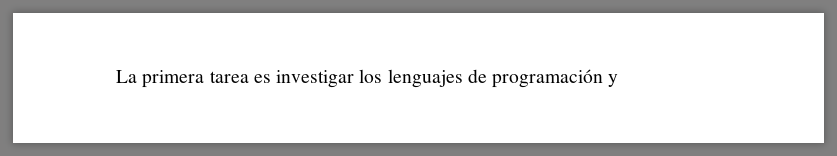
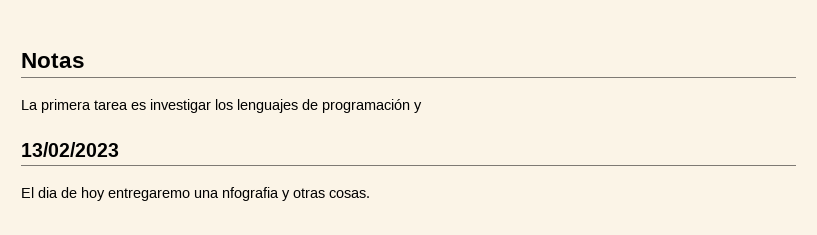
+ Notas
+ 13/02/2023
+ El dia de hoy entregaremo una nfografia y otras cosas.

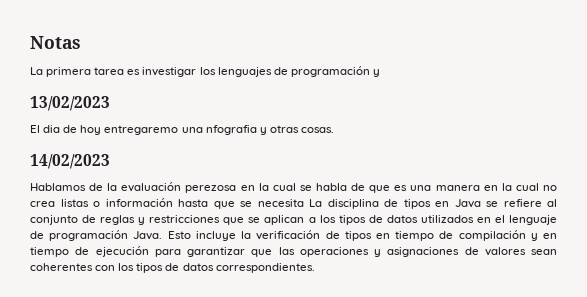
+ 14/02/2023
+ Hablamos de la evaluación perezosa en la cual se habla de que es una manera en la cual no crea listas o información hasta que se necesita La disciplina de tipos en Java se refiere al conjunto de reglas y restricciones que se aplican a los tipos de datos utilizados en el lenguaje de programación Java. Esto incluye la verificación de tipos en tiempo de compilación y en tiempo de ejecución para garantizar que las operaciones y asignaciones de valores sean coherentes con los tipos de datos correspondientes.

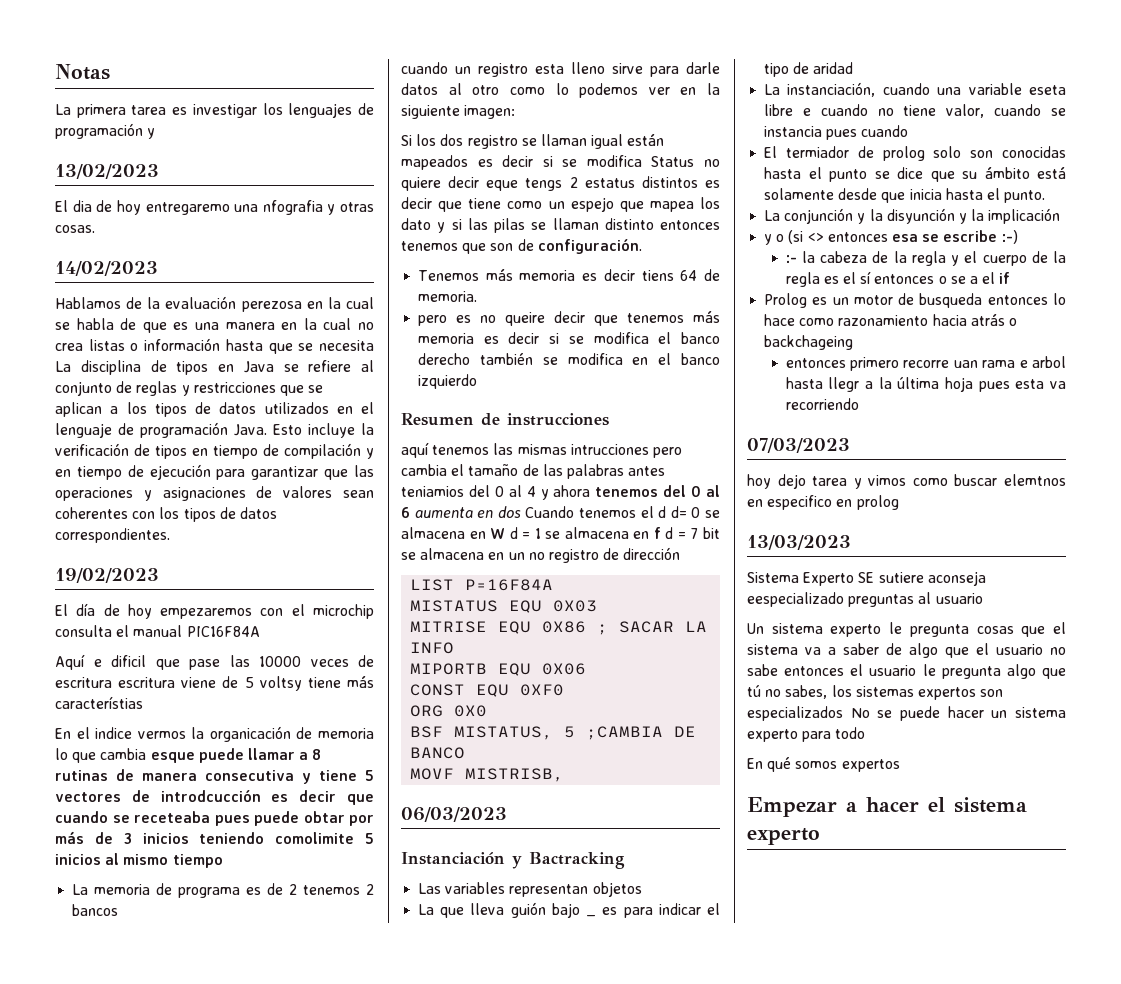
+ 19/02/2023
+ El día de hoy empezaremos con el microchip consulta el manual PIC16F84A
+ Aquí e dificil que pase las 10000 veces de escritura escritura viene de 5 voltsy tiene más característias
+ En el indice vermos la organicación de memoria lo que cambia esque puede llamar a 8 rutinas de manera consecutiva y tiene 5 vectores de introdcucción es decir que cuando se receteaba pues puede obtar por más de 3 inicios teniendo comolimite 5 inicios al mismo tiempo
+ La memoria de programa es de 2 tenemos 2 bancos
+ cuando un registro esta lleno sirve para darle datos al otro como lo podemos ver en la siguiente imagen:
+ Si los dos registro se llaman igual están mapeados es decir si se modifica Status no quiere decir eque tengs 2 estatus distintos es decir que tiene como un espejo que mapea los dato y si las pilas se llaman distinto entonces tenemos que son de configuración.
+ Tenemos más memoria es decir tiens 64 de memoria.
+ pero es no queire decir que tenemos más memoria es decir si se modifica el banco derecho también se modifica en el banco izquierdo
+ Resumen de instrucciones
+ aquí tenemos las mismas intrucciones pero cambia el tamaño de las palabras antes teniamios del 0 al 4 y ahora tenemos del 0 al 6 aumenta en dos Cuando tenemos el d d= 0 se almacena en W d = 1 se almacena en f d = 7 bit se almacena en un no registro de dirección
+ LIST P=16F84A
+ MISTATUS EQU 0X03
+ MITRISE EQU 0X86 ; SACAR LA INFO
+ MIPORTB EQU 0X06
+ CONST EQU 0XF0
+ ORG 0X0
+ BSF MISTATUS, 5 ;CAMBIA DE BANCO
+ MOVF MISTRISB,
+ 06/03/2023
+ Instanciación y Bactracking
+ Las variables representan objetos
+ La que lleva guión bajo _ es para indicar el tipo de aridad
+ La instanciación, cuando una variable eseta libre e cuando no tiene valor, cuando se instancia pues cuando
+ El termiador de prolog solo son conocidas hasta el punto se dice que su ámbito está solamente desde que inicia hasta el punto.
+ La conjunción y la disyunción y la implicación
+ y o (si <> entonces esa se escribe :-)
+ :- la cabeza de la regla y el cuerpo de la regla es el sí entonces o se a el if
+ Prolog es un motor de busqueda entonces lo hace como razonamiento hacia atrás o backchageing
+ entonces primero recorre uan rama e arbol hasta llegr a la última hoja pues esta va recorriendo
+ 07/03/2023
+ hoy dejo tarea y vimos como buscar elemtnos en especifico en prolog
+ 13/03/2023
+ Sistema Experto SE sutiere aconseja eespecializado preguntas al usuario
+ Un sistema experto le pregunta cosas que el sistema va a saber de algo que el usuario no sabe entonces el usuario le pregunta algo que tú no sabes, los sistemas expertos son especializados No se puede hacer un sistema experto para todo
+ En qué somos expertos
+ Empezar a hacer el sistema experto

